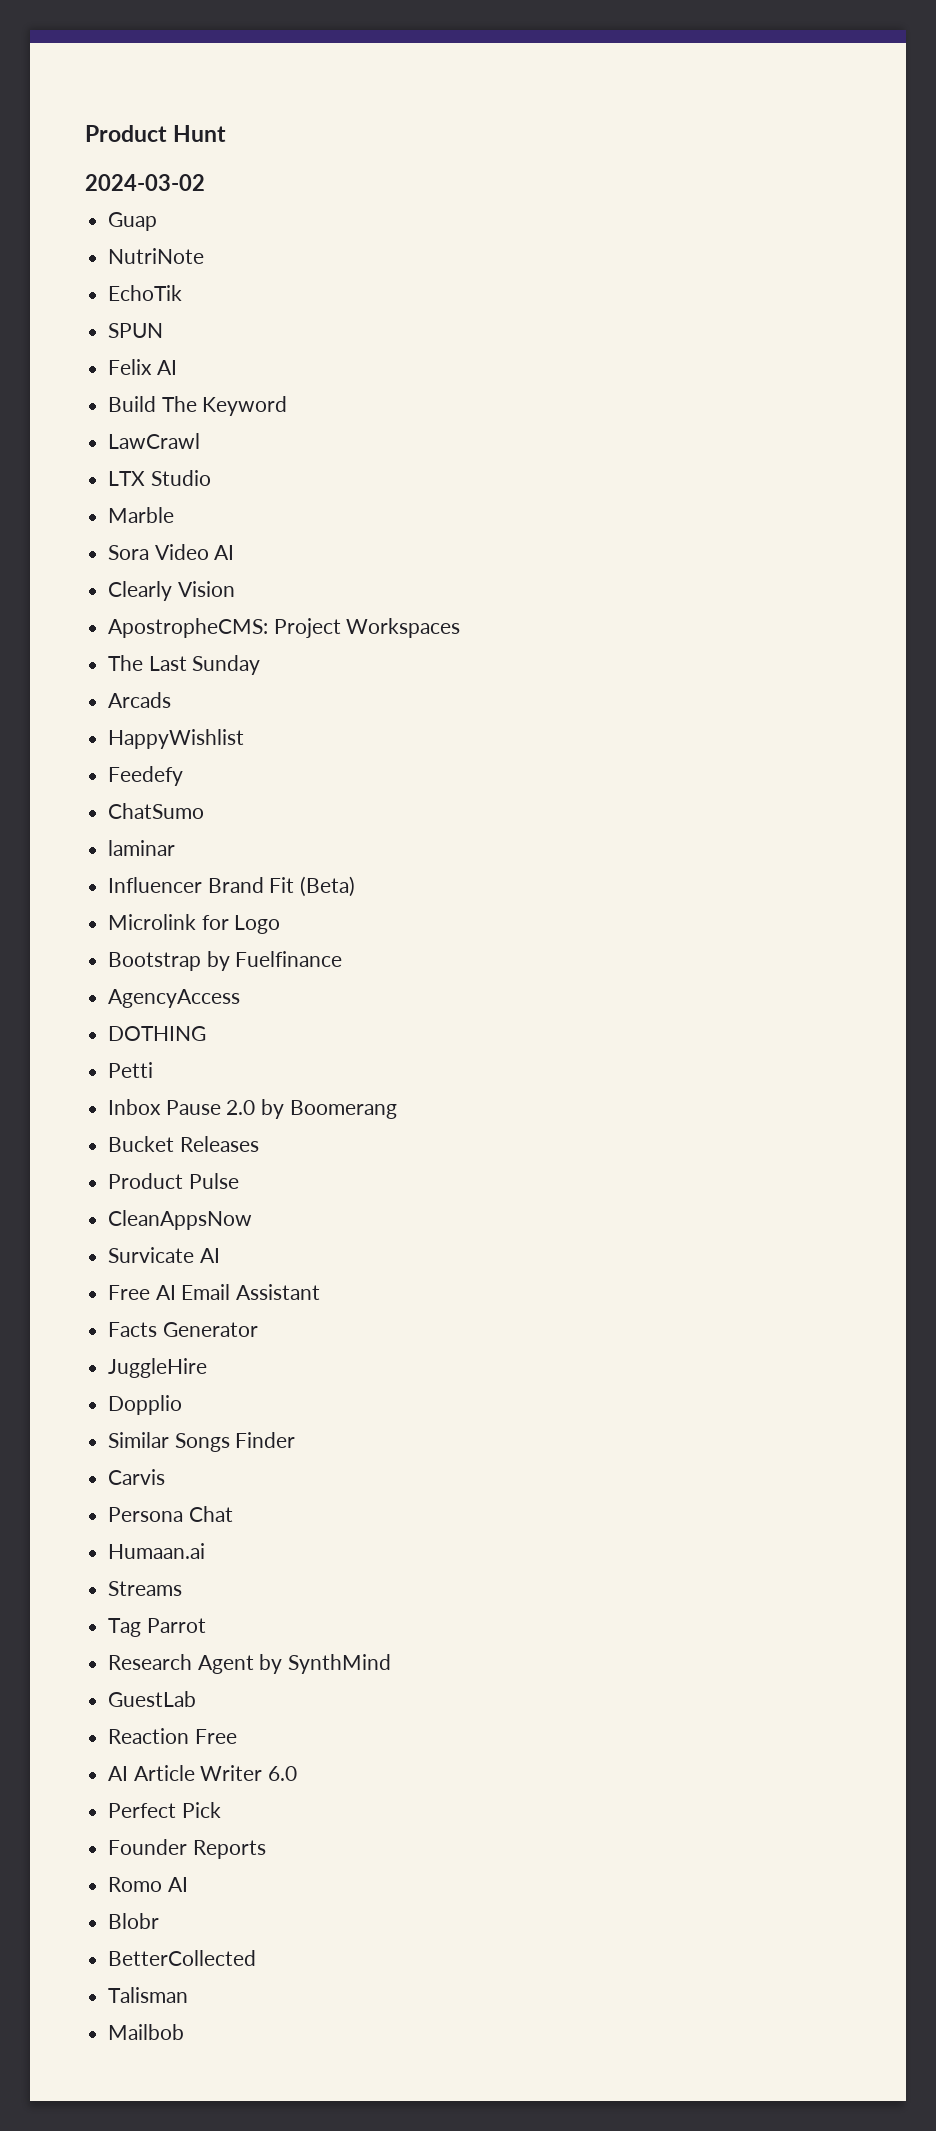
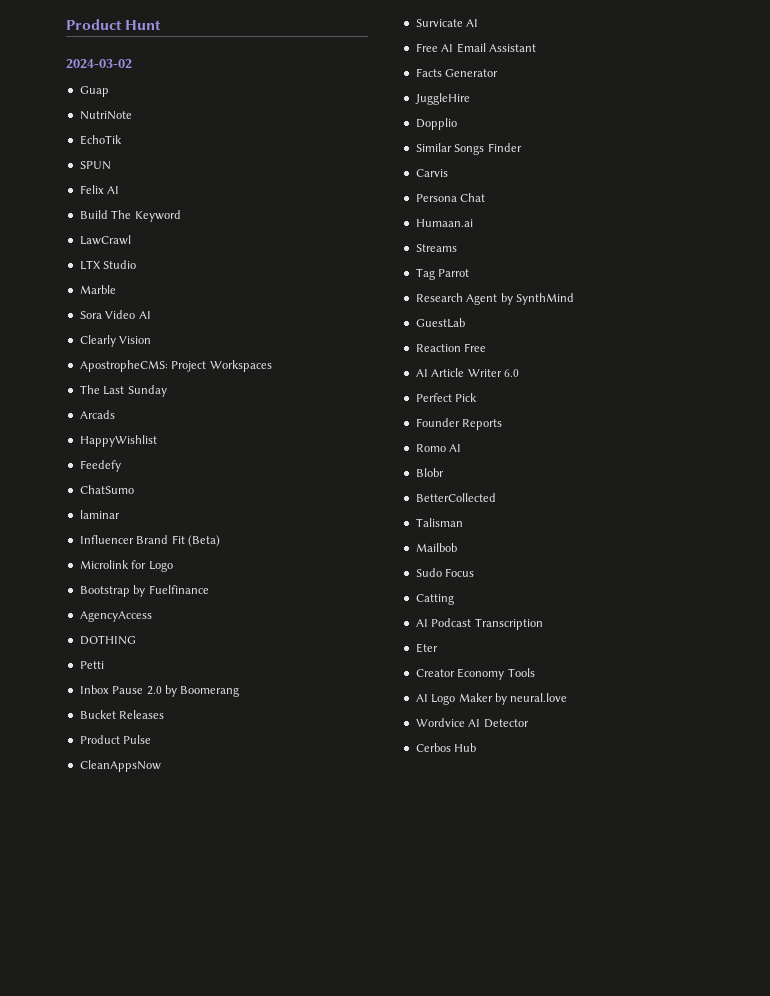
+ Sudo Focus
+ Catting
+ AI Podcast Transcription
+ Eter
+ Creator Economy Tools
+ AI Logo Maker by neural.love
+ Wordvice AI Detector
+ Cerbos Hub

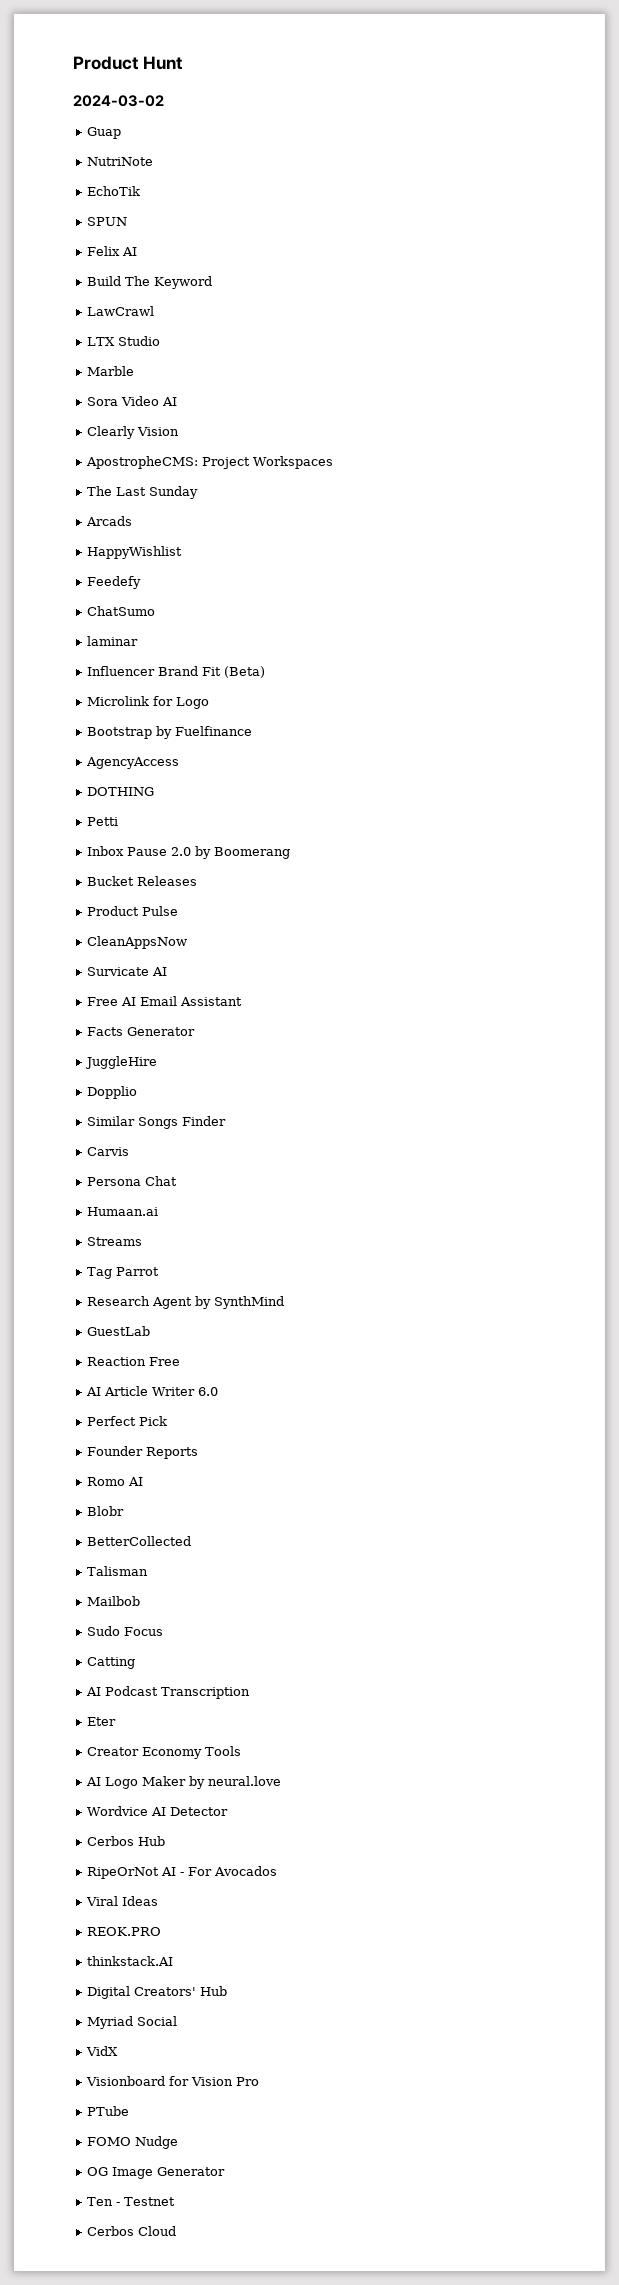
+ RipeOrNot AI - For Avocados
+ Viral Ideas
+ REOK.PRO
+ thinkstack.AI
+ Digital Creators' Hub
+ Myriad Social
+ VidX
+ Visionboard for Vision Pro
+ PTube
+ FOMO Nudge
+ OG Image Generator
+ Ten - Testnet
+ Cerbos Cloud

